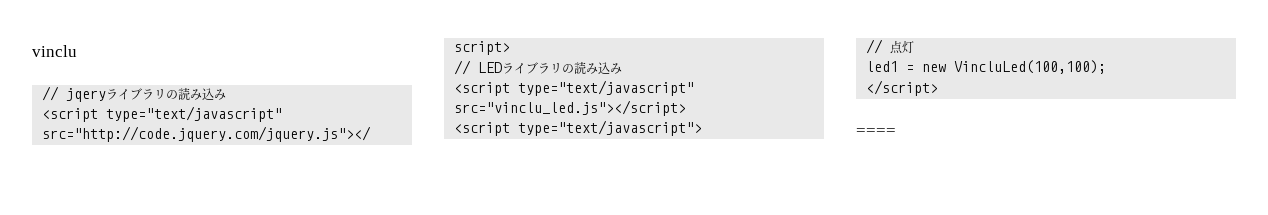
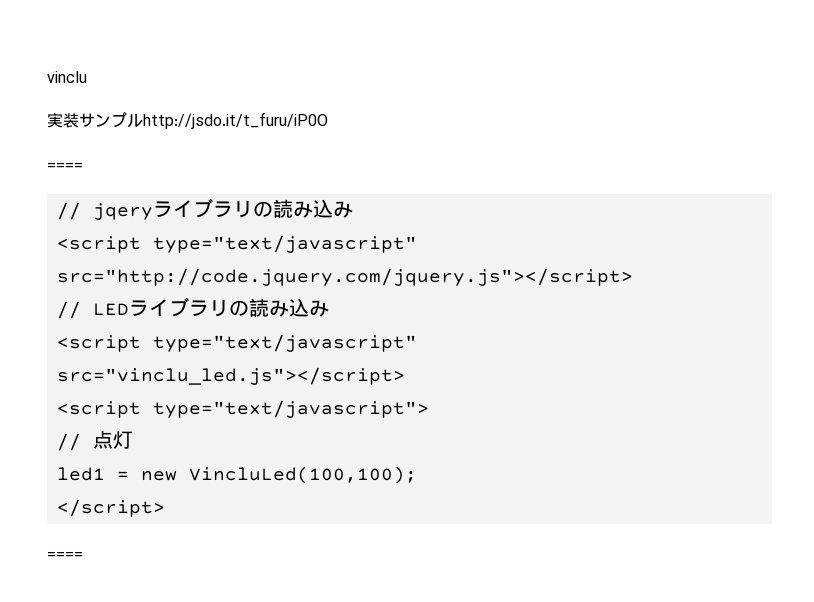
+ 実装サンプルhttp://jsdo.it/t_furu/iP0O
+ ====

